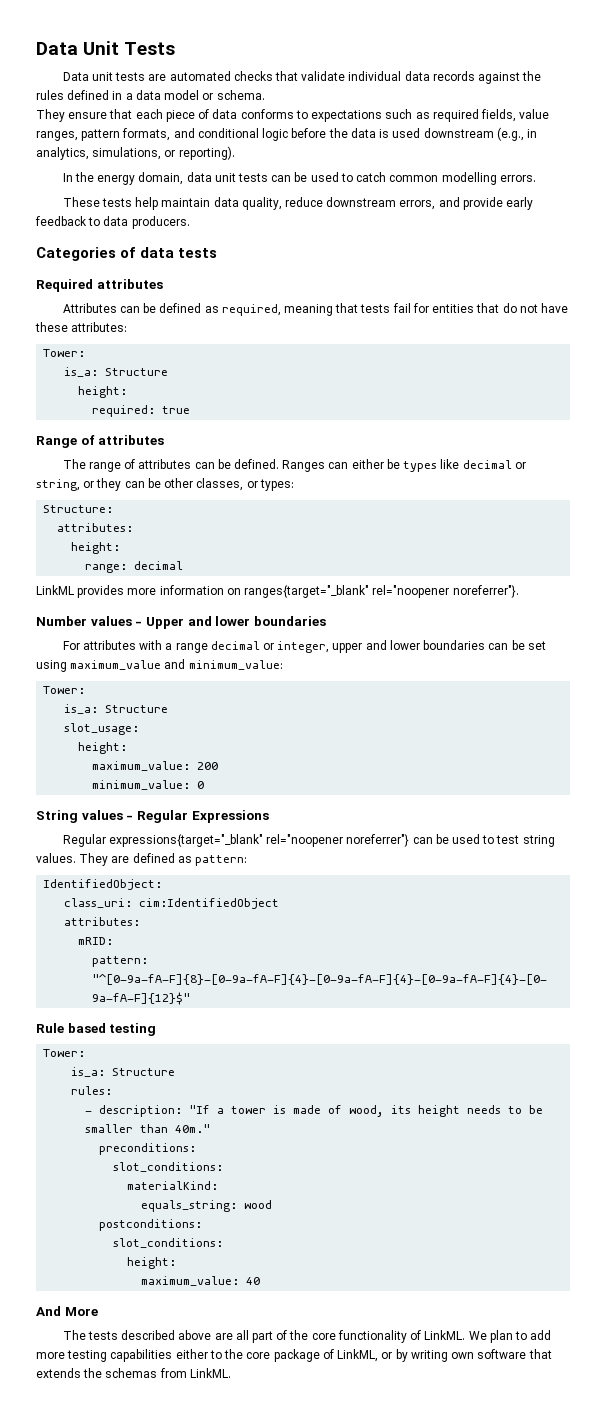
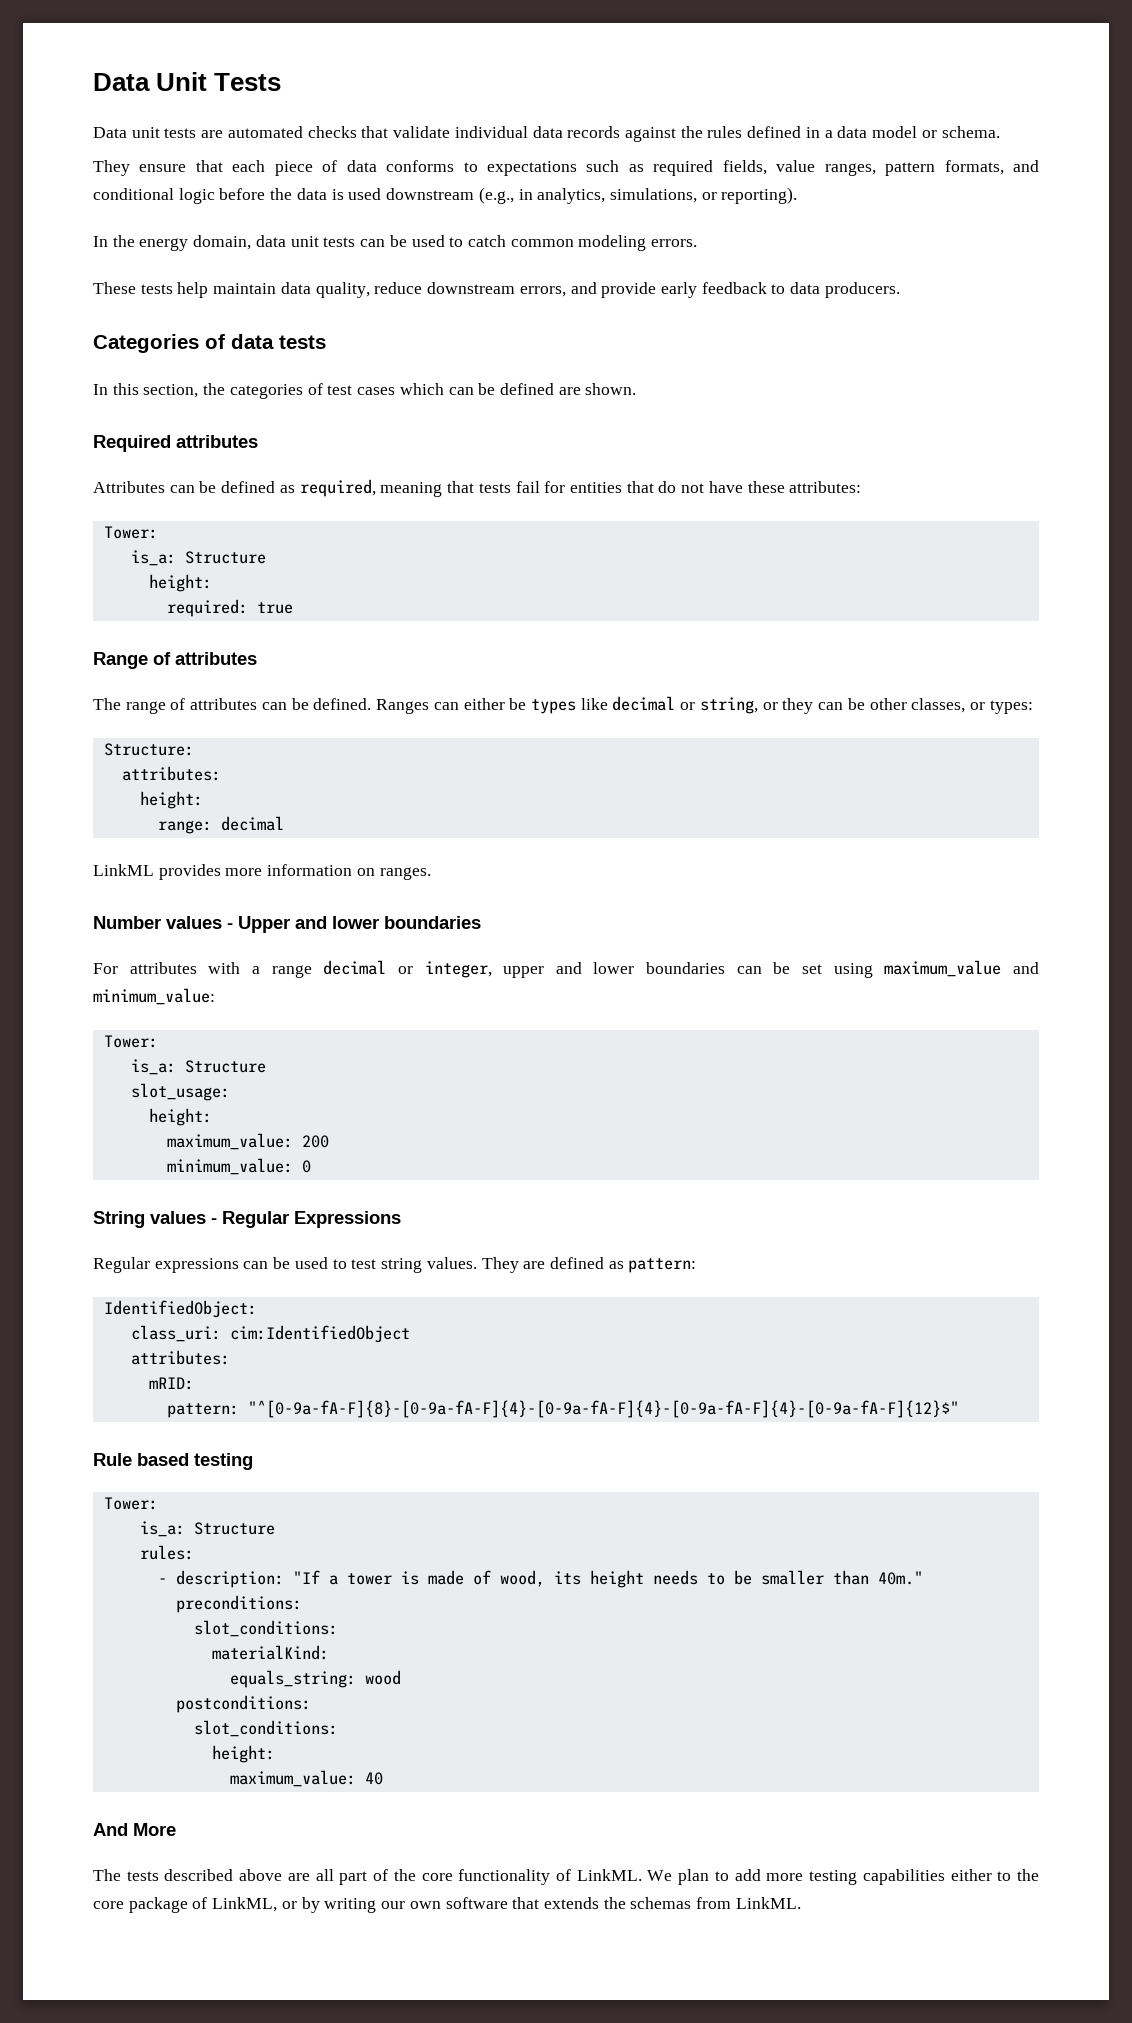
- In the energy domain, data unit tests can be used to catch common modelling errors.
+ In the energy domain, data unit tests can be used to catch common modeling errors.
+ In this section, the categories of test cases which can be defined are shown.
- LinkML provides more information on ranges{target="_blank" rel="noopener noreferrer"}.
+ LinkML provides more information on ranges.
- Regular expressions{target="_blank" rel="noopener noreferrer"} can be used to test string values.
+ Regular expressions can be used to test string values.
- We plan to add more testing capabilities either to the core package of LinkML, or by writing own software that extends the schemas from LinkML.
+ We plan to add more testing capabilities either to the core package of LinkML, or by writing our own software that extends the schemas from LinkML.

